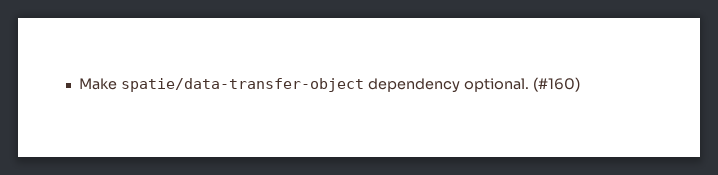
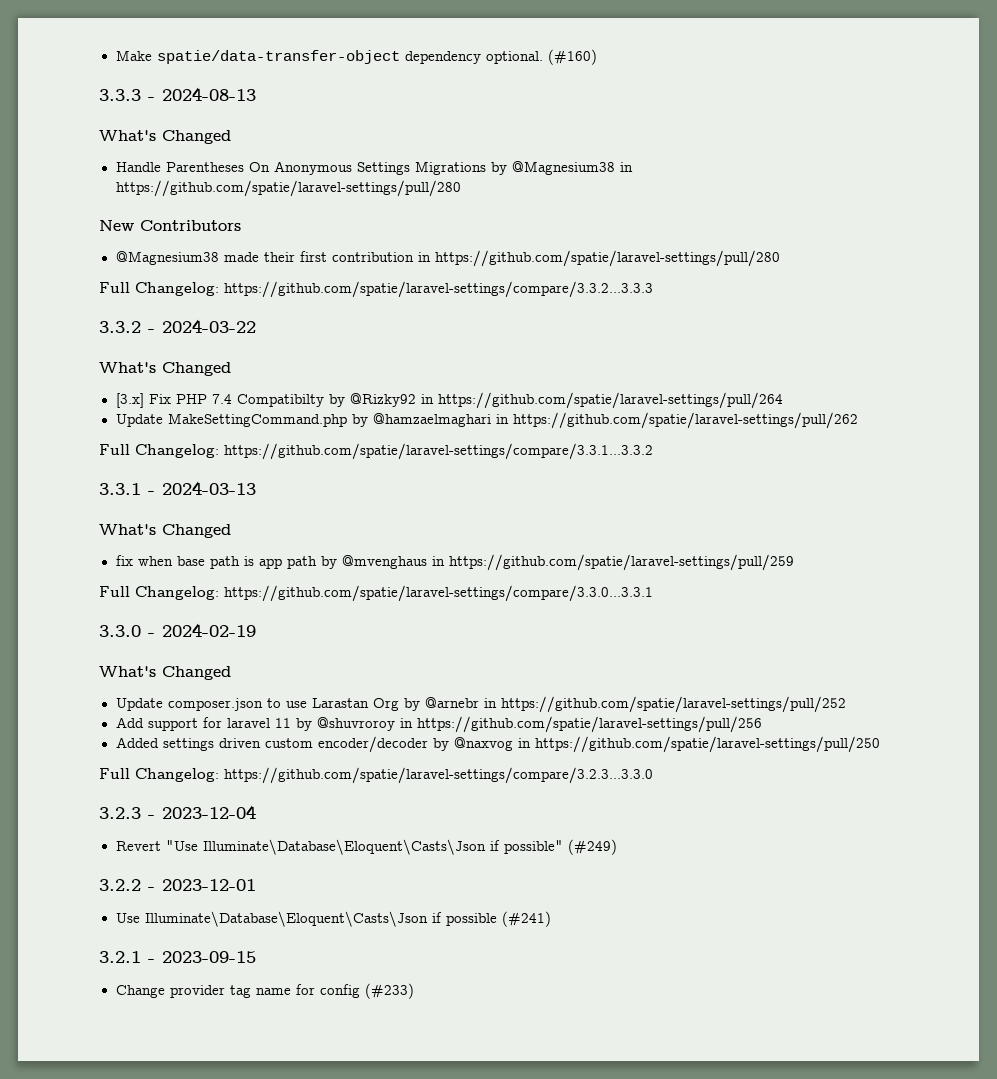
+ 3.3.3 - 2024-08-13
+ What's Changed
+ Handle Parentheses On Anonymous Settings Migrations by @Magnesium38 in https://github.com/spatie/laravel-settings/pull/280
+ New Contributors
+ @Magnesium38 made their first contribution in https://github.com/spatie/laravel-settings/pull/280
+ Full Changelog: https://github.com/spatie/laravel-settings/compare/3.3.2...3.3.3
+ 3.3.2 - 2024-03-22
+ What's Changed
+ [3.x] Fix PHP 7.4 Compatibilty by @Rizky92 in https://github.com/spatie/laravel-settings/pull/264
+ Update MakeSettingCommand.php by @hamzaelmaghari in https://github.com/spatie/laravel-settings/pull/262
+ Full Changelog: https://github.com/spatie/laravel-settings/compare/3.3.1...3.3.2
+ 3.3.1 - 2024-03-13
+ What's Changed
+ fix when base path is app path by @mvenghaus in https://github.com/spatie/laravel-settings/pull/259
+ Full Changelog: https://github.com/spatie/laravel-settings/compare/3.3.0...3.3.1
+ 3.3.0 - 2024-02-19
+ What's Changed
+ Update composer.json to use Larastan Org by @arnebr in https://github.com/spatie/laravel-settings/pull/252
+ Add support for laravel 11 by @shuvroroy in https://github.com/spatie/laravel-settings/pull/256
+ Added settings driven custom encoder/decoder by @naxvog in https://github.com/spatie/laravel-settings/pull/250
+ Full Changelog: https://github.com/spatie/laravel-settings/compare/3.2.3...3.3.0
+ 3.2.3 - 2023-12-04
+ Revert "Use Illuminate\Database\Eloquent\Casts\Json if possible" (#249)
+ 3.2.2 - 2023-12-01
+ Use Illuminate\Database\Eloquent\Casts\Json if possible (#241)
+ 3.2.1 - 2023-09-15
+ Change provider tag name for config (#233)

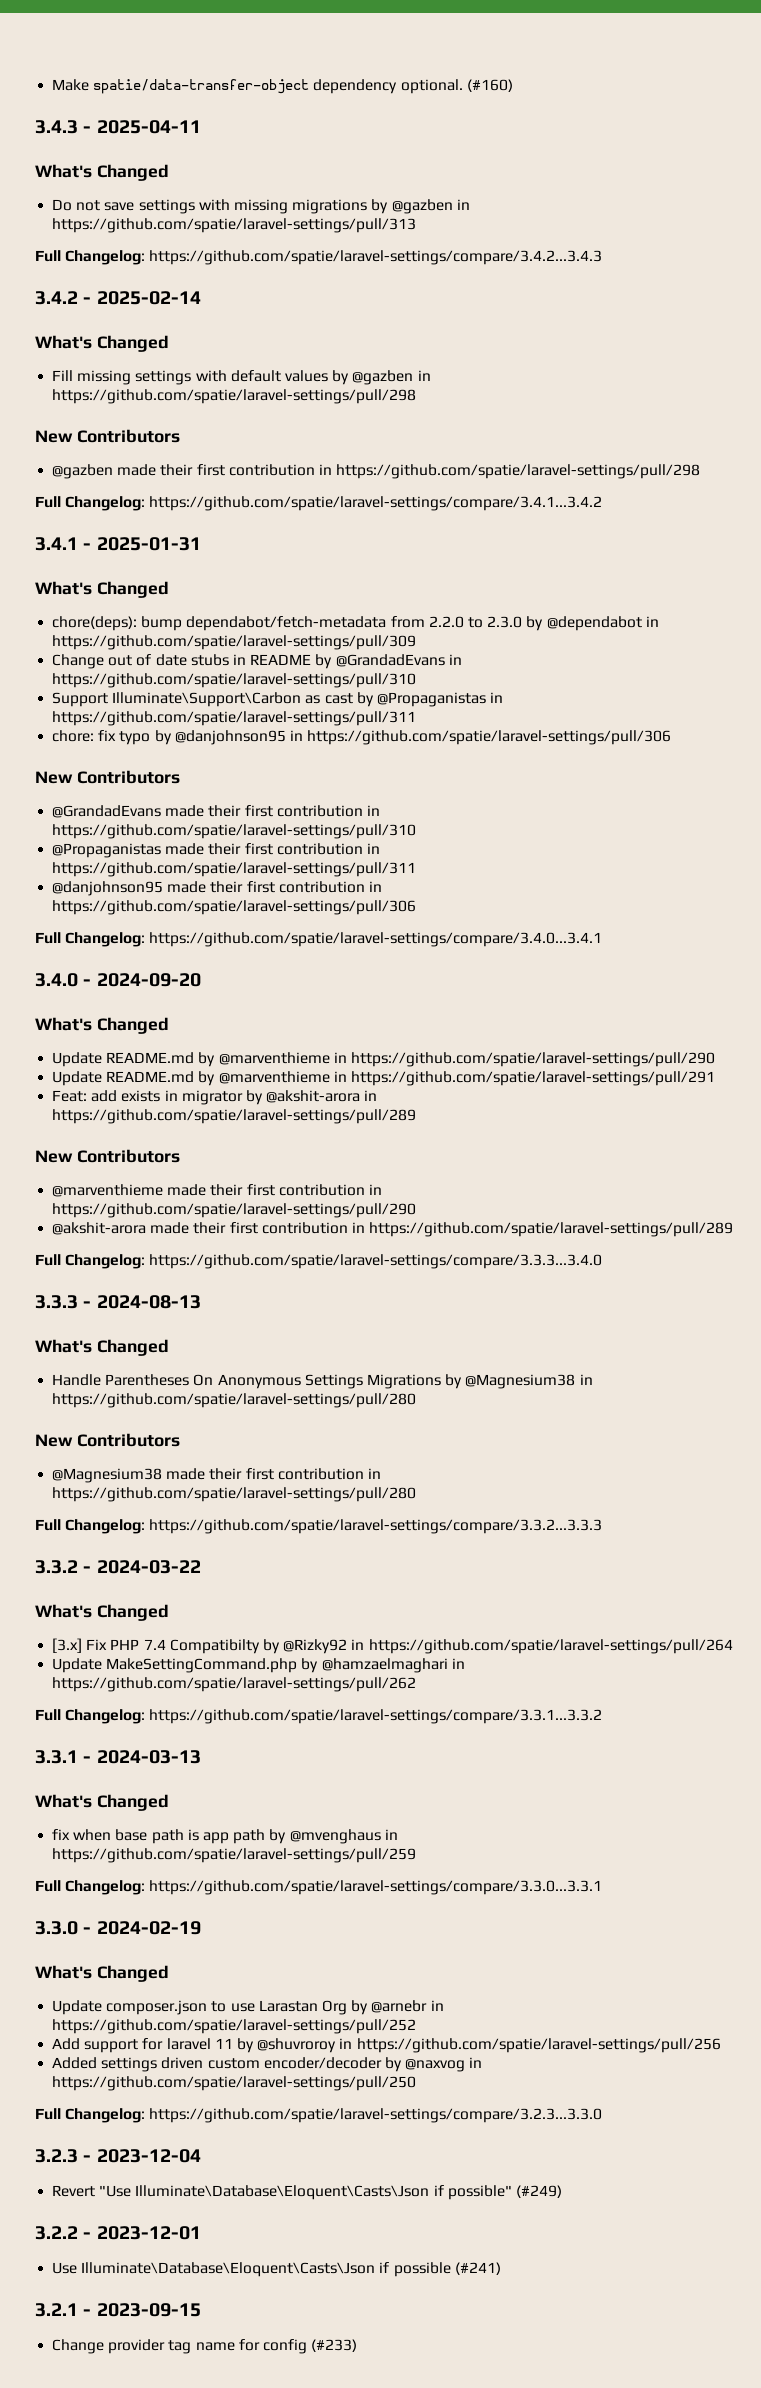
+ 3.4.3 - 2025-04-11
+ What's Changed
+ Do not save settings with missing migrations by @gazben in https://github.com/spatie/laravel-settings/pull/313
+ Full Changelog: https://github.com/spatie/laravel-settings/compare/3.4.2...3.4.3
+ 3.4.2 - 2025-02-14
+ What's Changed
+ Fill missing settings with default values by @gazben in https://github.com/spatie/laravel-settings/pull/298
+ New Contributors
+ @gazben made their first contribution in https://github.com/spatie/laravel-settings/pull/298
+ Full Changelog: https://github.com/spatie/laravel-settings/compare/3.4.1...3.4.2
+ 3.4.1 - 2025-01-31
+ What's Changed
+ chore(deps): bump dependabot/fetch-metadata from 2.2.0 to 2.3.0 by @dependabot in https://github.com/spatie/laravel-settings/pull/309
+ Change out of date stubs in README by @GrandadEvans in https://github.com/spatie/laravel-settings/pull/310
+ Support Illuminate\Support\Carbon as cast by @Propaganistas in https://github.com/spatie/laravel-settings/pull/311
+ chore: fix typo by @danjohnson95 in https://github.com/spatie/laravel-settings/pull/306
+ New Contributors
+ @GrandadEvans made their first contribution in https://github.com/spatie/laravel-settings/pull/310
+ @Propaganistas made their first contribution in https://github.com/spatie/laravel-settings/pull/311
+ @danjohnson95 made their first contribution in https://github.com/spatie/laravel-settings/pull/306
+ Full Changelog: https://github.com/spatie/laravel-settings/compare/3.4.0...3.4.1
+ 3.4.0 - 2024-09-20
+ What's Changed
+ Update README.md by @marventhieme in https://github.com/spatie/laravel-settings/pull/290
+ Update README.md by @marventhieme in https://github.com/spatie/laravel-settings/pull/291
+ Feat: add exists in migrator by @akshit-arora in https://github.com/spatie/laravel-settings/pull/289
+ New Contributors
+ @marventhieme made their first contribution in https://github.com/spatie/laravel-settings/pull/290
+ @akshit-arora made their first contribution in https://github.com/spatie/laravel-settings/pull/289
+ Full Changelog: https://github.com/spatie/laravel-settings/compare/3.3.3...3.4.0

